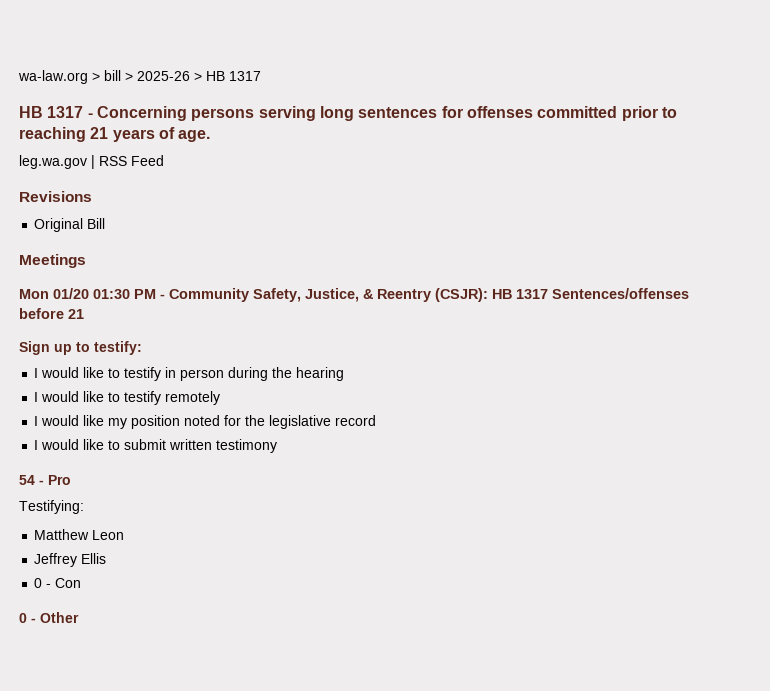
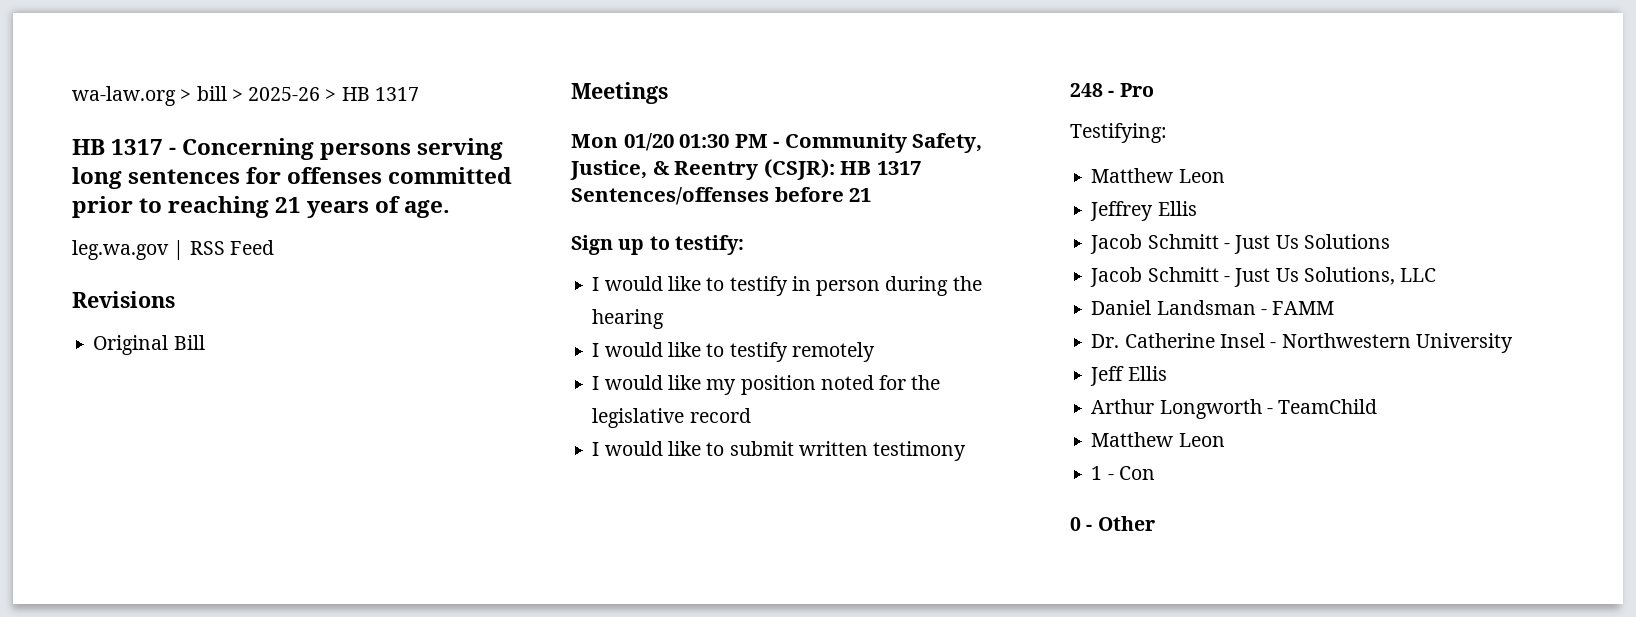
- 54 - Pro
+ 248 - Pro
- 0 - Con
+ Jacob Schmitt - Just Us Solutions
+ Jacob Schmitt - Just Us Solutions, LLC
+ Daniel Landsman - FAMM
+ Dr. Catherine Insel - Northwestern University
+ Jeff Ellis
+ Arthur Longworth - TeamChild
+ Matthew Leon
+ 1 - Con

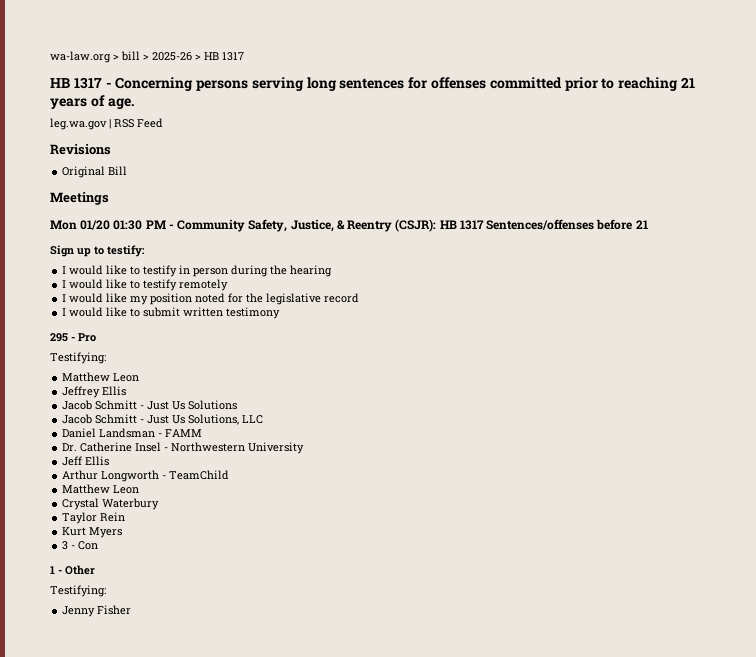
- 248 - Pro
+ 295 - Pro
- 1 - Con
+ Crystal Waterbury
+ Taylor Rein
+ Kurt Myers
+ 3 - Con
- 0 - Other
+ 1 - Other
+ Testifying:
+ Jenny Fisher

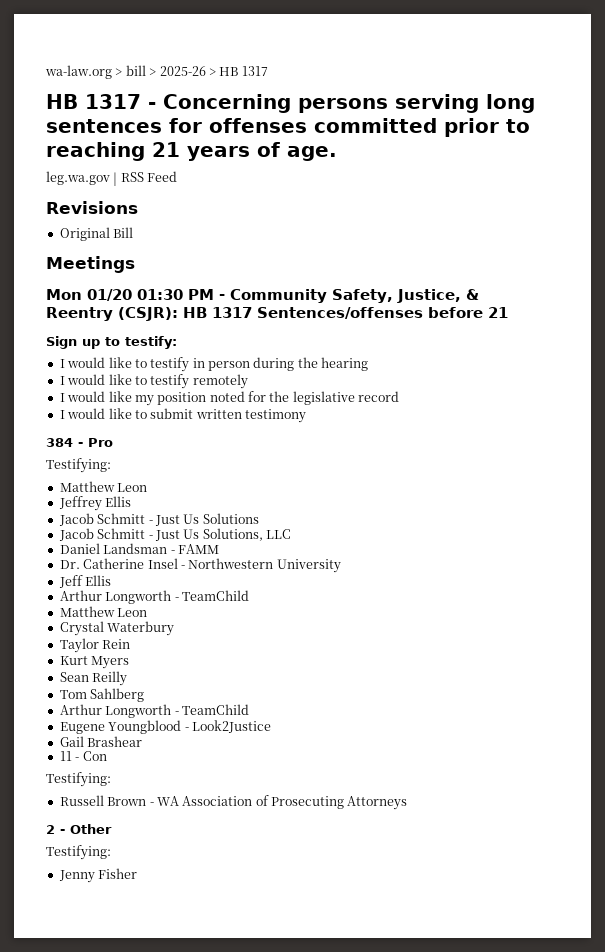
- 295 - Pro
+ 384 - Pro
- 3 - Con
- 1 - Other
+ Sean Reilly
+ Tom Sahlberg
+ Arthur Longworth - TeamChild
+ Eugene Youngblood - Look2Justice
+ Gail Brashear
+ 11 - Con
+ Testifying:
+ Russell Brown - WA Association of Prosecuting Attorneys
+ 2 - Other

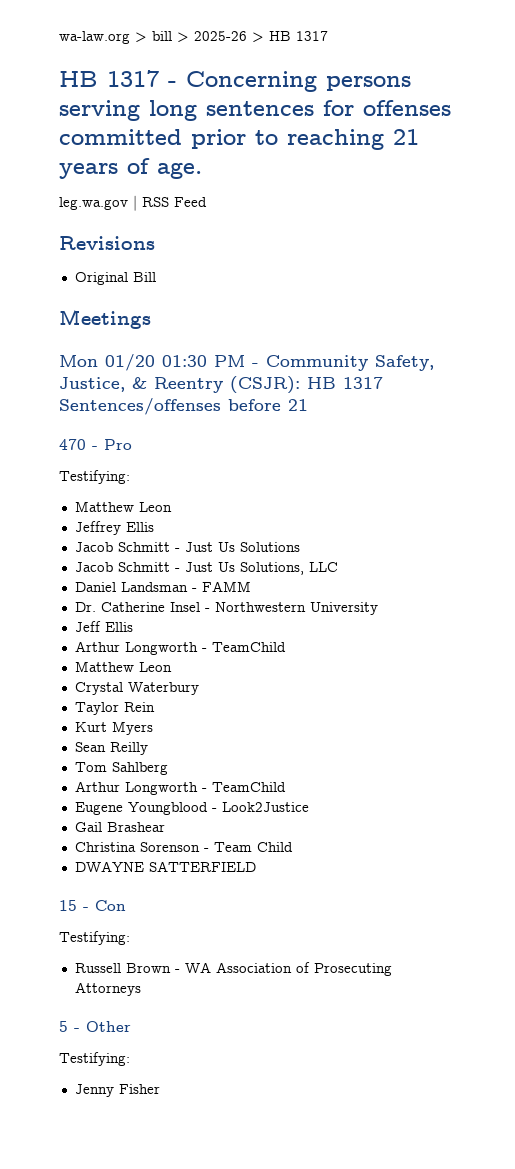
- Sign up to testify:
- I would like to testify in person during the hearing
- I would like to testify remotely
- I would like my position noted for the legislative record
- I would like to submit written testimony
- 384 - Pro
+ 470 - Pro
- 11 - Con
+ Christina Sorenson - Team Child
+ DWAYNE SATTERFIELD
+ 15 - Con
- 2 - Other
+ 5 - Other

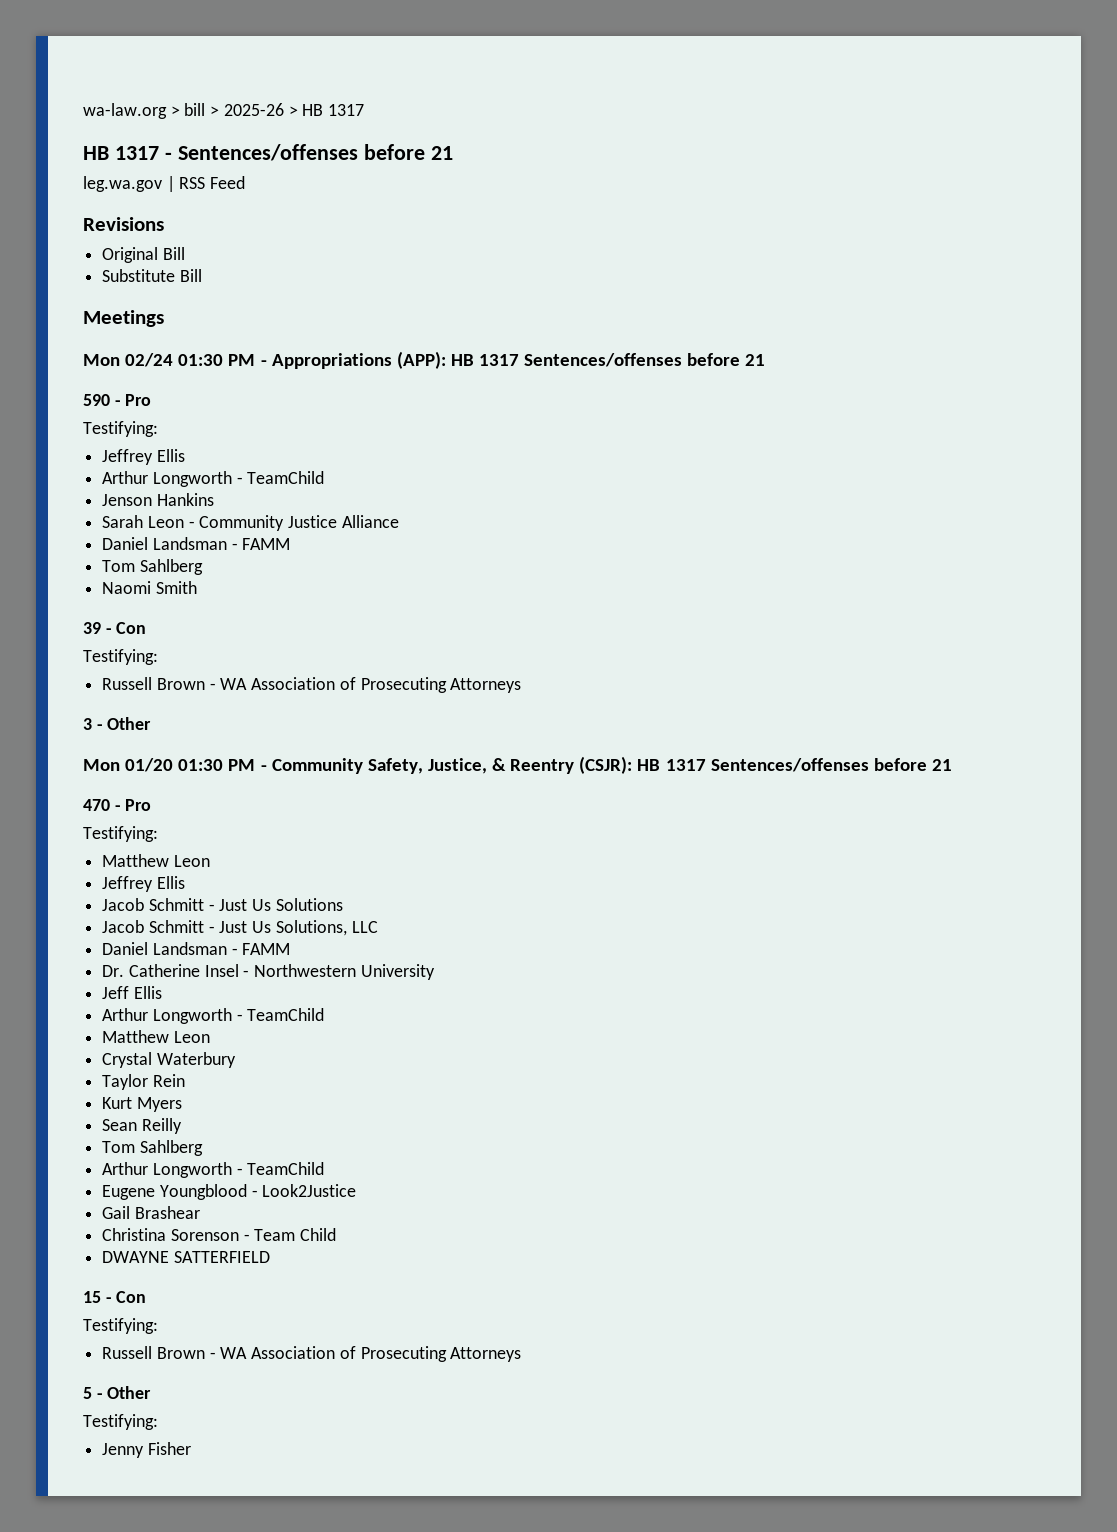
- HB 1317 - Concerning persons serving long sentences for offenses committed prior to reaching 21 years of age.
+ HB 1317 - Sentences/offenses before 21
+ Substitute Bill
+ Mon 02/24 01:30 PM - Appropriations (APP): HB 1317 Sentences/offenses before 21
+ 590 - Pro
+ Testifying:
+ Jeffrey Ellis
+ Arthur Longworth - TeamChild
+ Jenson Hankins
+ Sarah Leon - Community Justice Alliance
+ Daniel Landsman - FAMM
+ Tom Sahlberg
+ Naomi Smith
+ 39 - Con
+ Testifying:
+ Russell Brown - WA Association of Prosecuting Attorneys
+ 3 - Other

